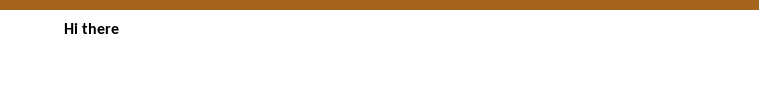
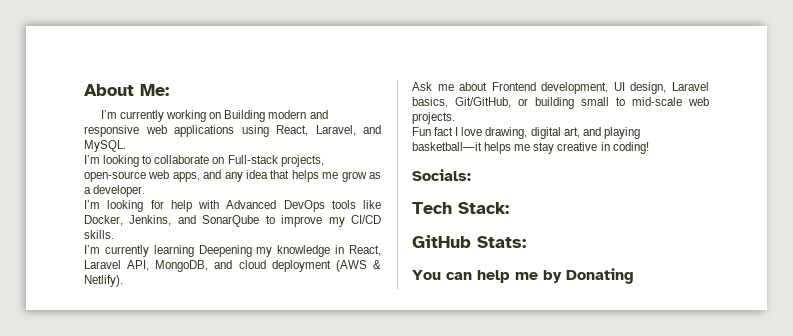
- Hi there
+ About Me:
+ I’m currently working on Building modern and responsive web applications using React, Laravel, and MySQL.
+ I’m looking to collaborate on Full-stack projects, open-source web apps, and any idea that helps me grow as a developer.
+ I’m looking for help with Advanced DevOps tools like Docker, Jenkins, and SonarQube to improve my CI/CD skills.
+ I’m currently learning Deepening my knowledge in React, Laravel API, MongoDB, and cloud deployment (AWS & Netlify).
+ Ask me about Frontend development, UI design, Laravel basics, Git/GitHub, or building small to mid-scale web projects.
+ Fun fact I love drawing, digital art, and playing basketball—it helps me stay creative in coding!
+ Socials:
+ Tech Stack:
+ GitHub Stats:
+ You can help me by Donating

